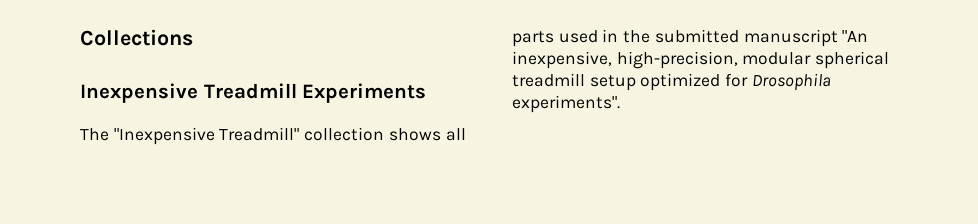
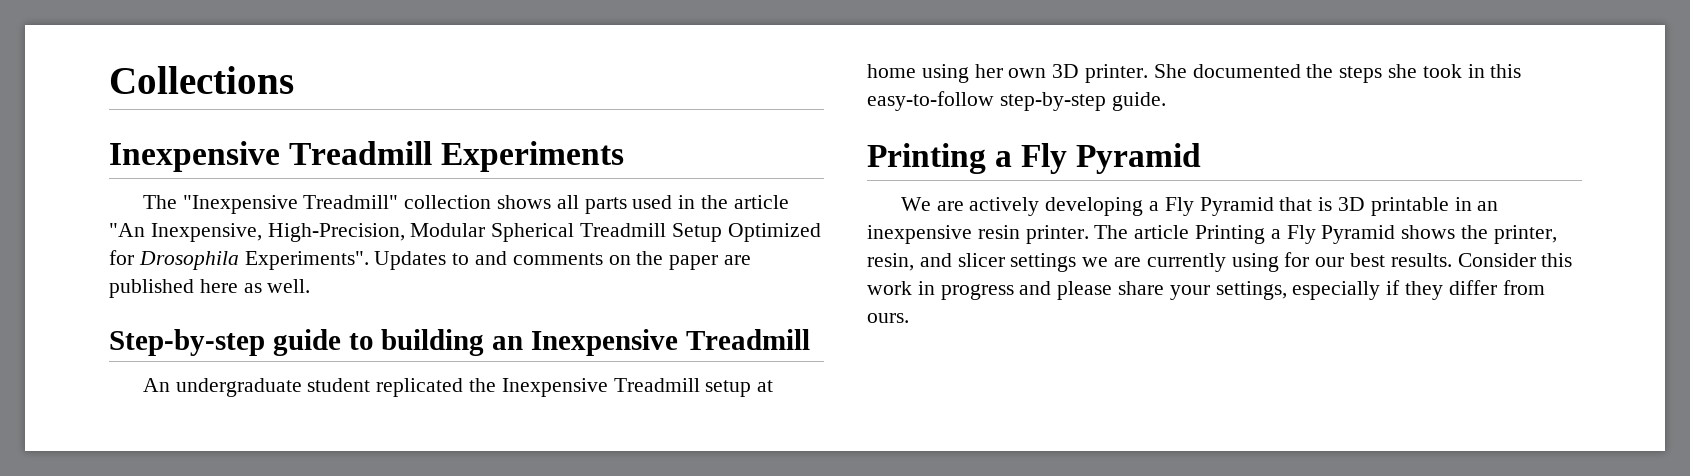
- The "Inexpensive Treadmill" collection shows all parts used in the submitted manuscript "An inexpensive, high-precision, modular spherical treadmill setup optimized for Drosophila experiments".
+ The "Inexpensive Treadmill" collection shows all parts used in the article "An Inexpensive, High-Precision, Modular Spherical Treadmill Setup Optimized for Drosophila Experiments". Updates to and comments on the paper are published here as well.
+ Step-by-step guide to building an Inexpensive Treadmill
+ An undergraduate student replicated the Inexpensive Treadmill setup at home using her own 3D printer. She documented the steps she took in this easy-to-follow step-by-step guide.
+ Printing a Fly Pyramid
+ We are actively developing a Fly Pyramid that is 3D printable in an inexpensive resin printer. The article Printing a Fly Pyramid shows the printer, resin, and slicer settings we are currently using for our best results. Consider this work in progress and please share your settings, especially if they differ from ours.

